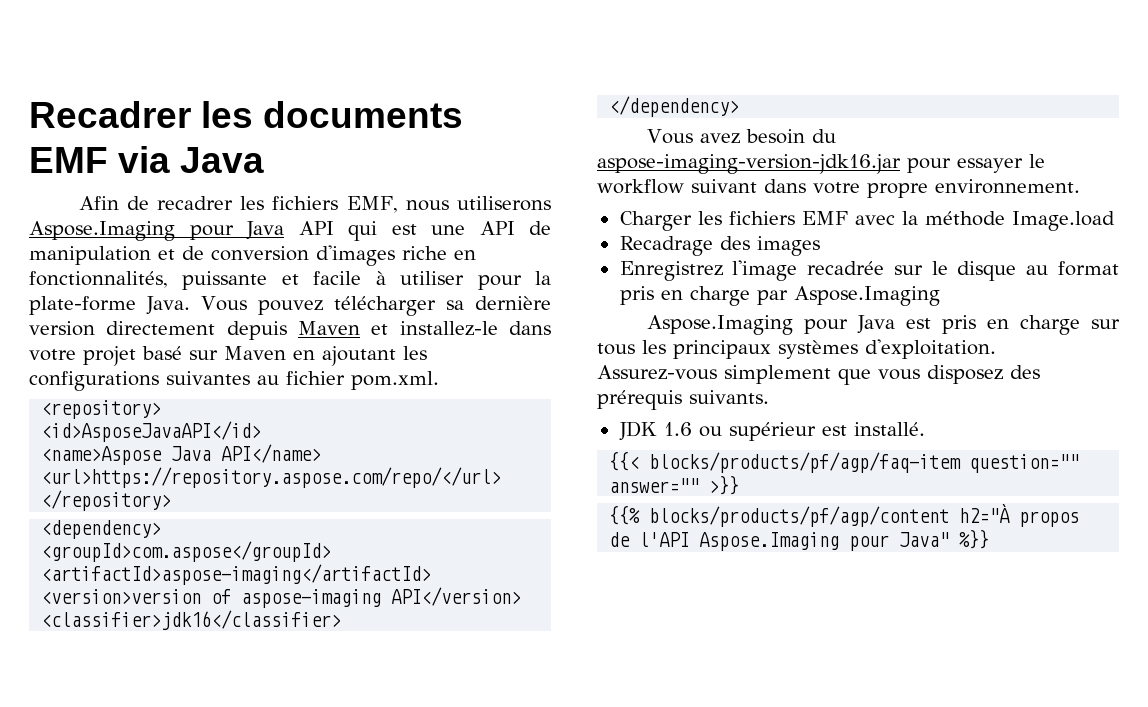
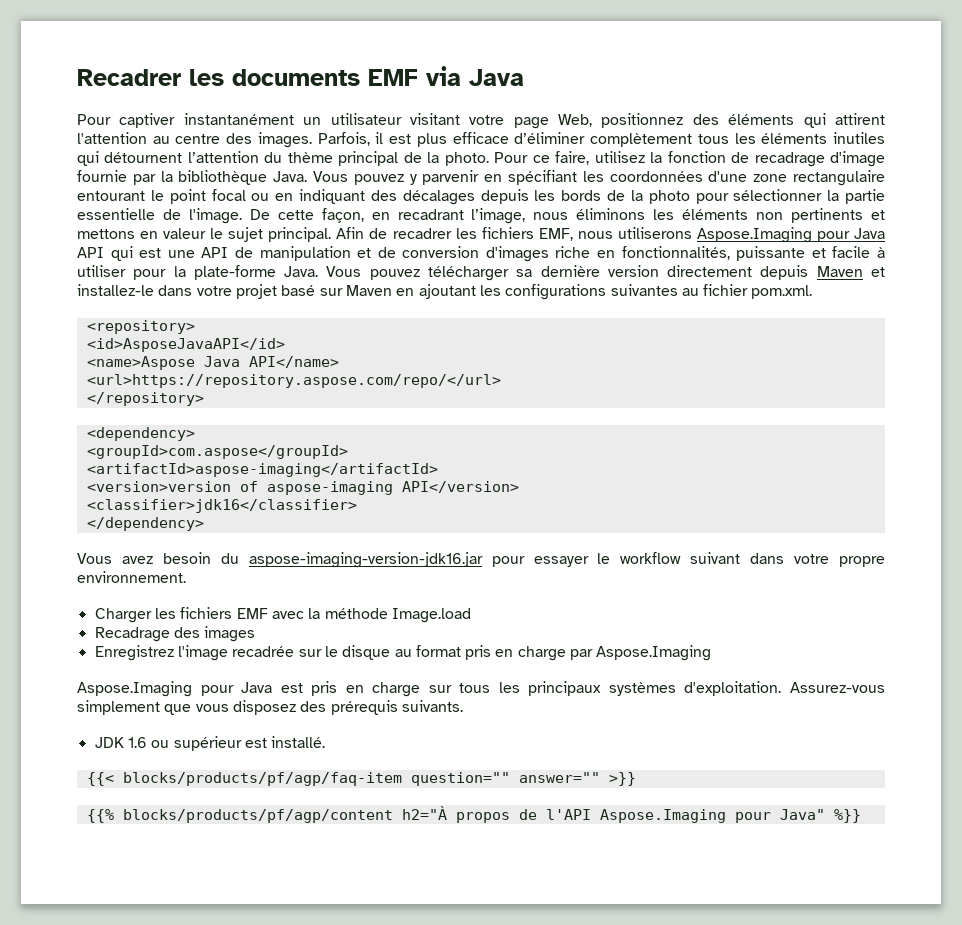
+ Pour captiver instantanément un utilisateur visitant votre page Web, positionnez des éléments qui attirent l'attention au centre des images. Parfois, il est plus efficace d’éliminer complètement tous les éléments inutiles qui détournent l’attention du thème principal de la photo. Pour ce faire, utilisez la fonction de recadrage d'image fournie par la bibliothèque Java. Vous pouvez y parvenir en spécifiant les coordonnées d'une zone rectangulaire entourant le point focal ou en indiquant des décalages depuis les bords de la photo pour sélectionner la partie essentielle de l'image. De cette façon, en recadrant l’image, nous éliminons les éléments non pertinents et mettons en valeur le sujet principal.

